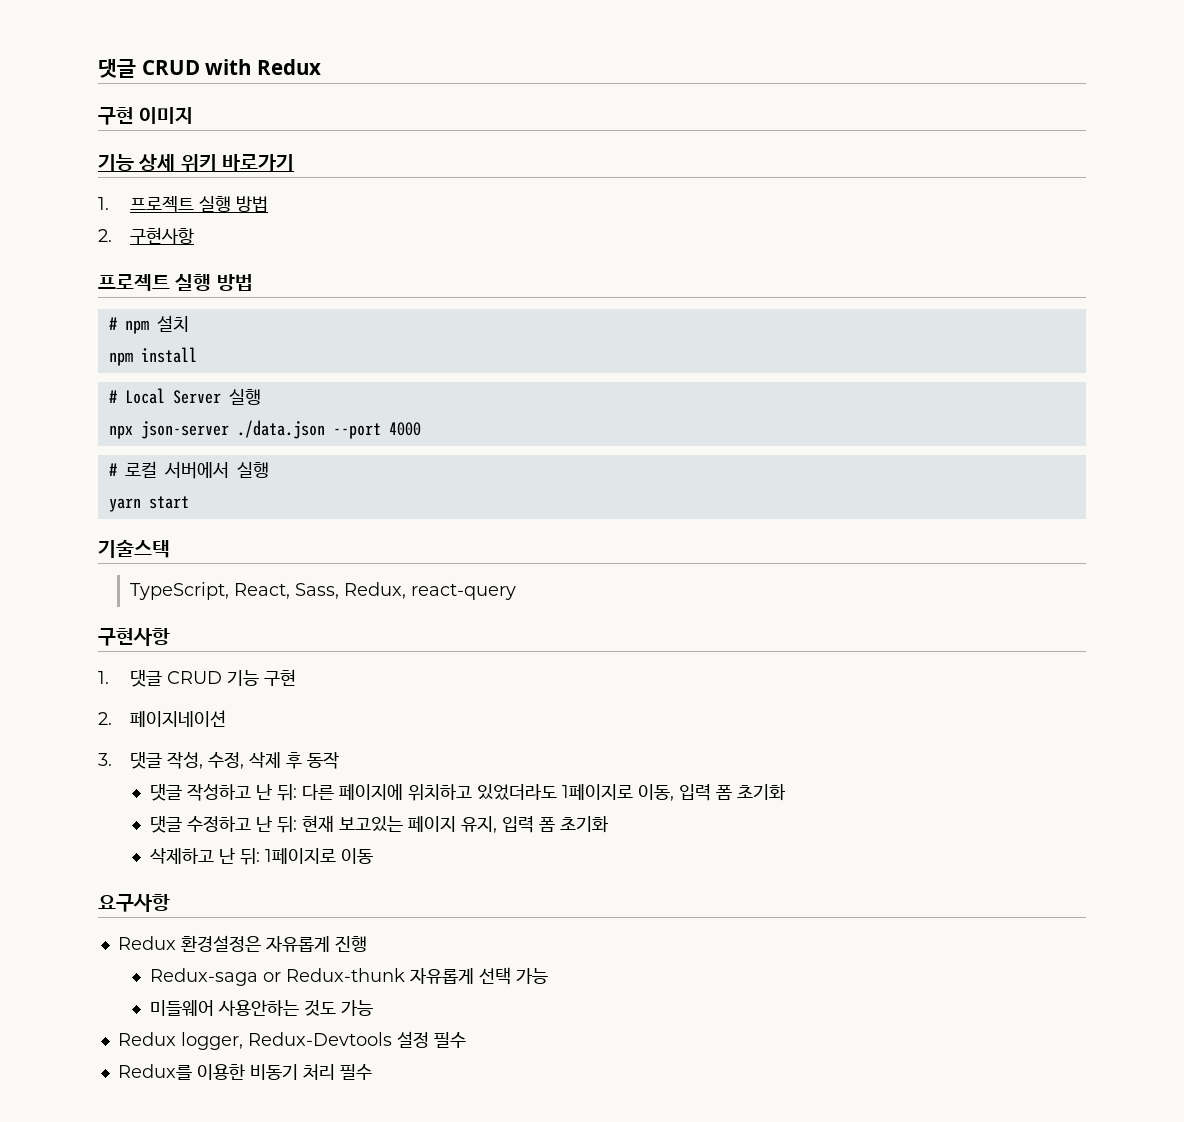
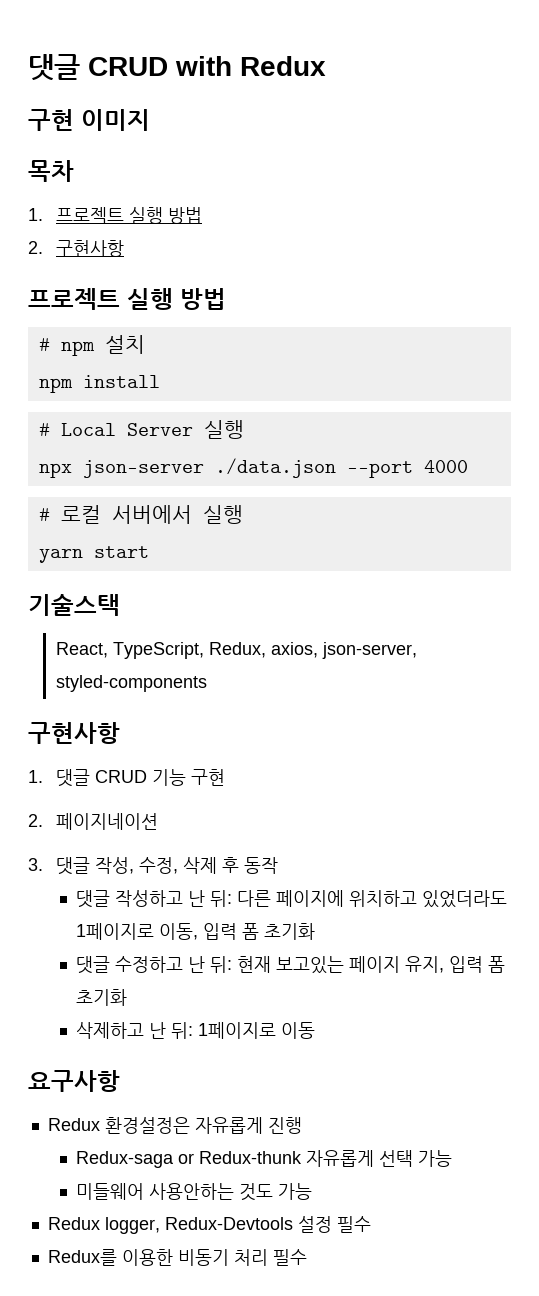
- 기능 상세 위키 바로가기
+ 목차
- TypeScript, React, Sass, Redux, react-query
+ React, TypeScript, Redux, axios, json-server, styled-components

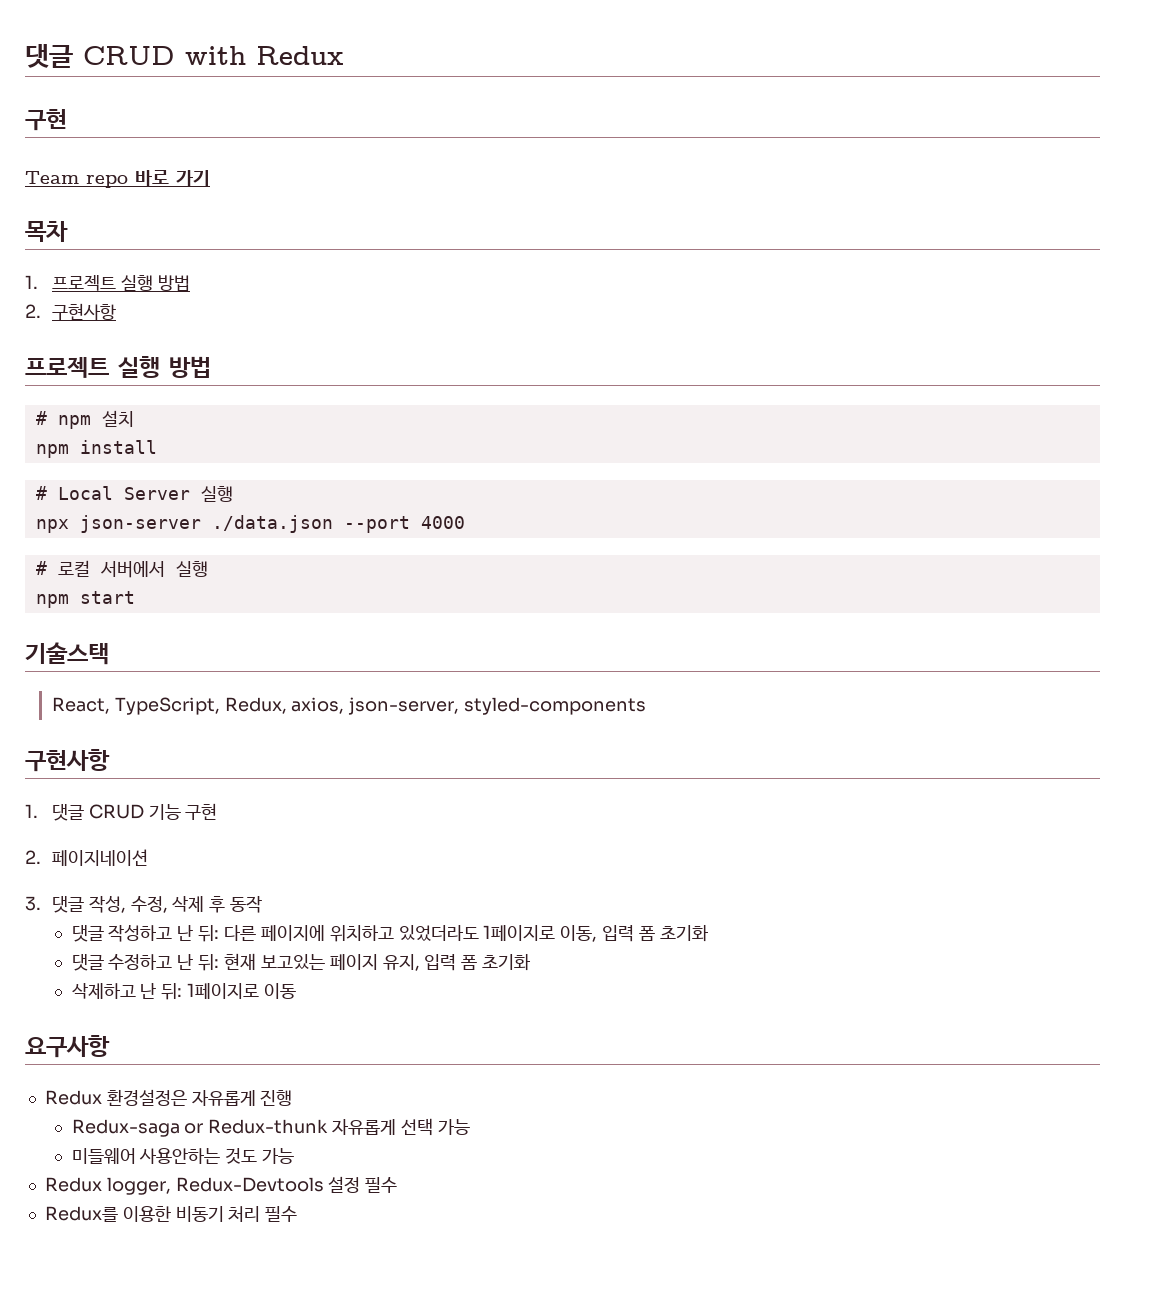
  댓글 CRUD with Redux
- 구현 이미지
+ 구현
+ Team repo 바로 가기
- yarn start
+ npm start

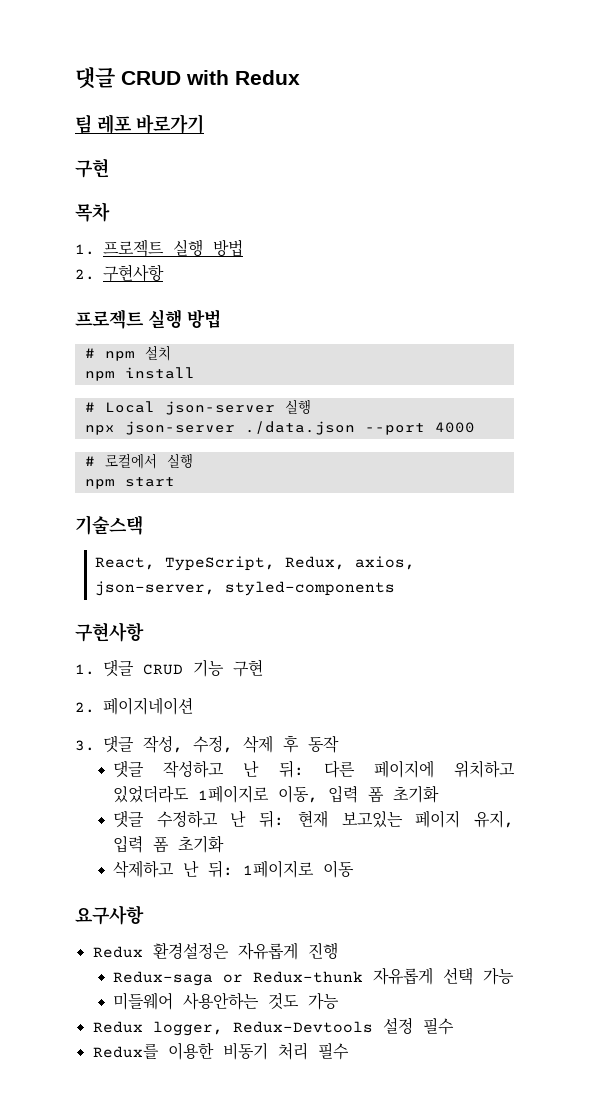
  댓글 CRUD with Redux
+ 팀 레포 바로가기
  구현
- Team repo 바로 가기
- # Local Server 실행
+ # Local json-server 실행
- # 로컬 서버에서 실행
+ # 로컬에서 실행

